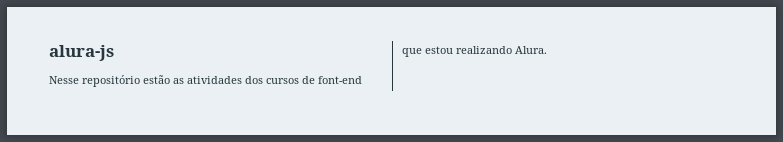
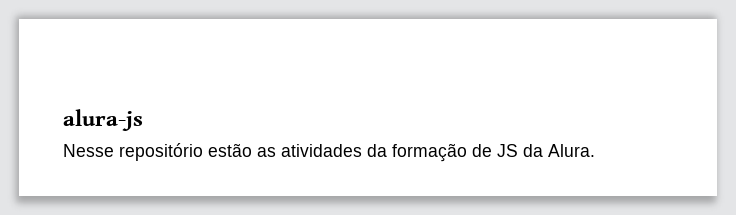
- Nesse repositório estão as atividades dos cursos de font-end que estou realizando Alura.
+ Nesse repositório estão as atividades da formação de JS da Alura.

